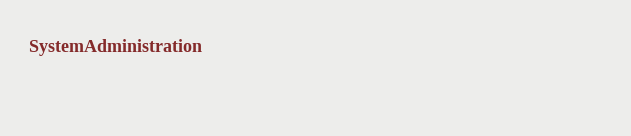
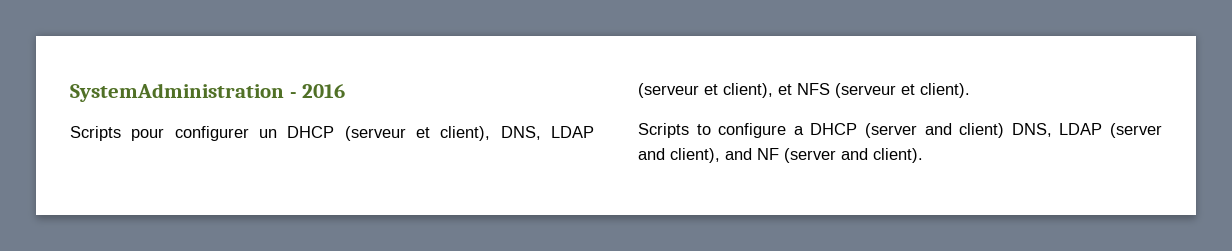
- SystemAdministration
+ SystemAdministration - 2016
+ Scripts pour configurer un DHCP (serveur et client), DNS, LDAP (serveur et client), et NFS (serveur et client).
+ Scripts to configure a DHCP (server and client) DNS, LDAP (server and client), and NF (server and client).

